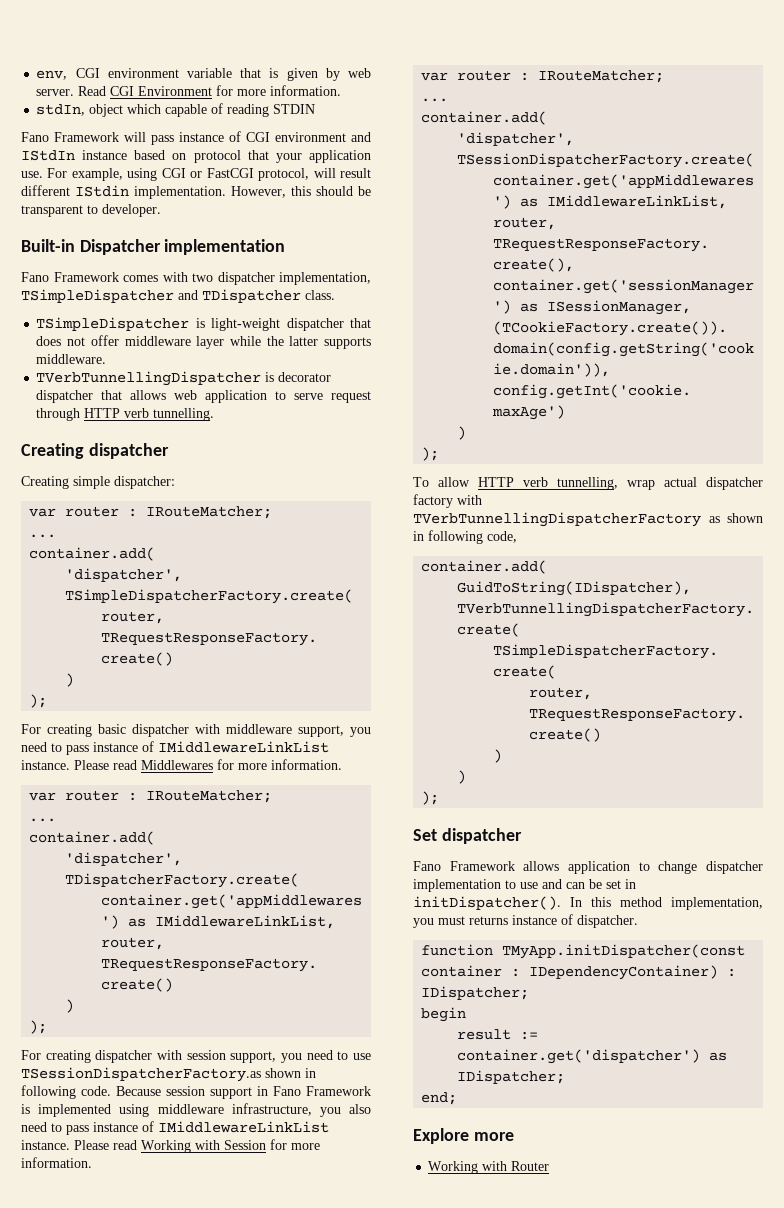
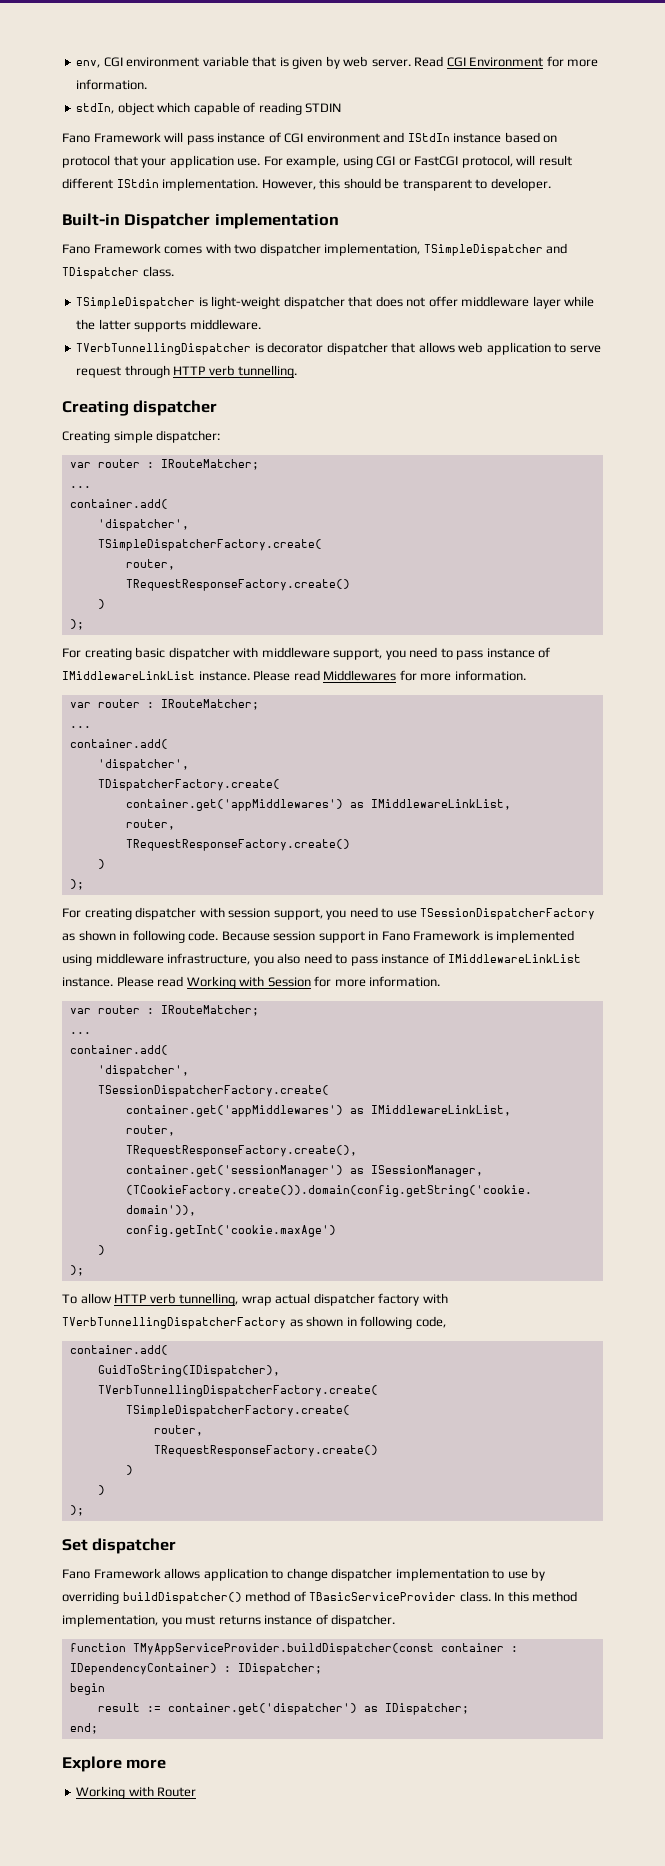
- For creating dispatcher with session support, you need to use TSessionDispatcherFactory.as shown in following code.
+ For creating dispatcher with session support, you need to use TSessionDispatcherFactory as shown in following code.
- Fano Framework allows application to change dispatcher implementation to use and can be set in initDispatcher().
+ Fano Framework allows application to change dispatcher implementation to use by overriding buildDispatcher() method of TBasicServiceProvider class.
- function TMyApp.initDispatcher(const container : IDependencyContainer) : IDispatcher;
+ function TMyAppServiceProvider.buildDispatcher(const container : IDependencyContainer) : IDispatcher;

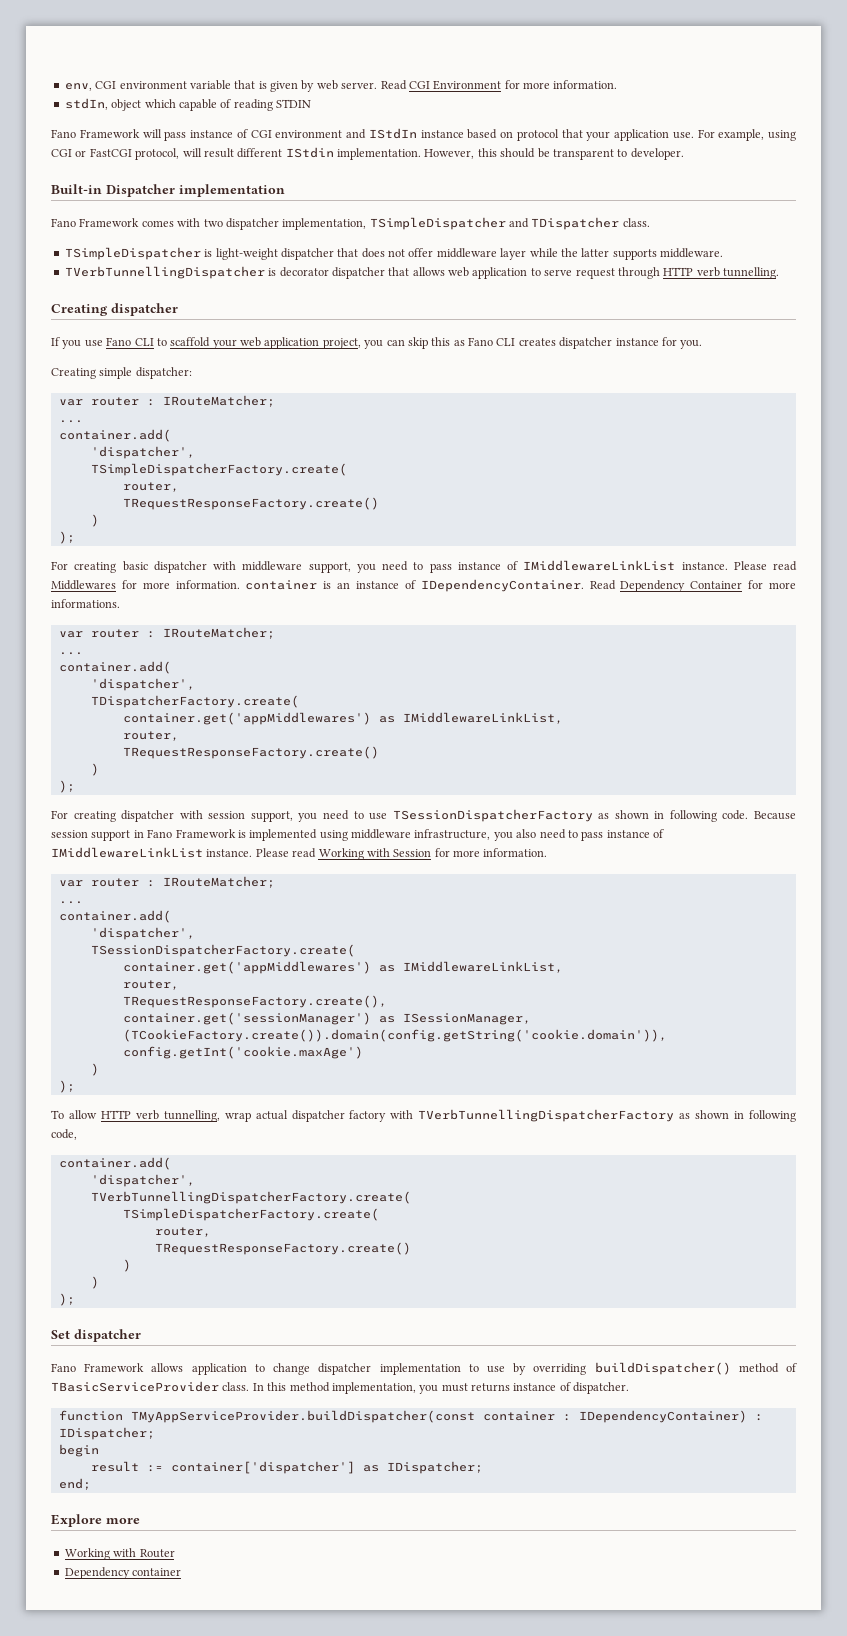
+ If you use Fano CLI to scaffold your web application project, you can skip this as Fano CLI creates dispatcher instance for you.
- Please read Middlewares for more information.
+ Please read Middlewares for more information. container is an instance of IDependencyContainer. Read Dependency Container for more informations.
  To allow HTTP verb tunnelling, wrap actual dispatcher factory with TVerbTunnellingDispatcherFactory as shown in following code,
  container.add(
- GuidToString(IDispatcher),
+ 'dispatcher',
- result := container.get('dispatcher') as IDispatcher;
+ result := container['dispatcher'] as IDispatcher;
+ Dependency container

